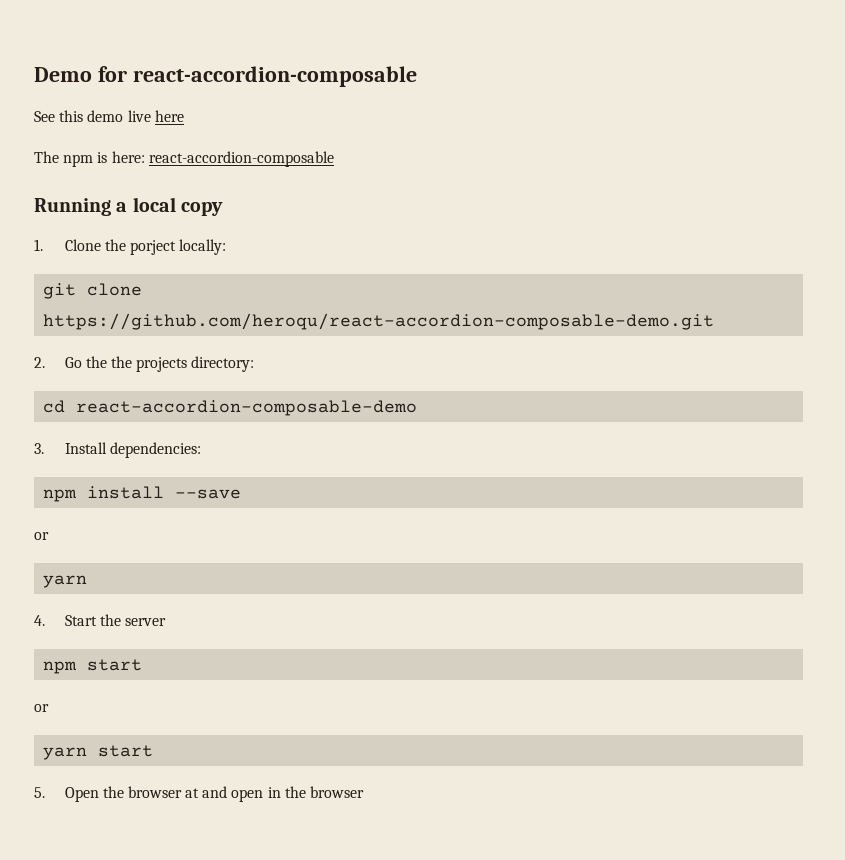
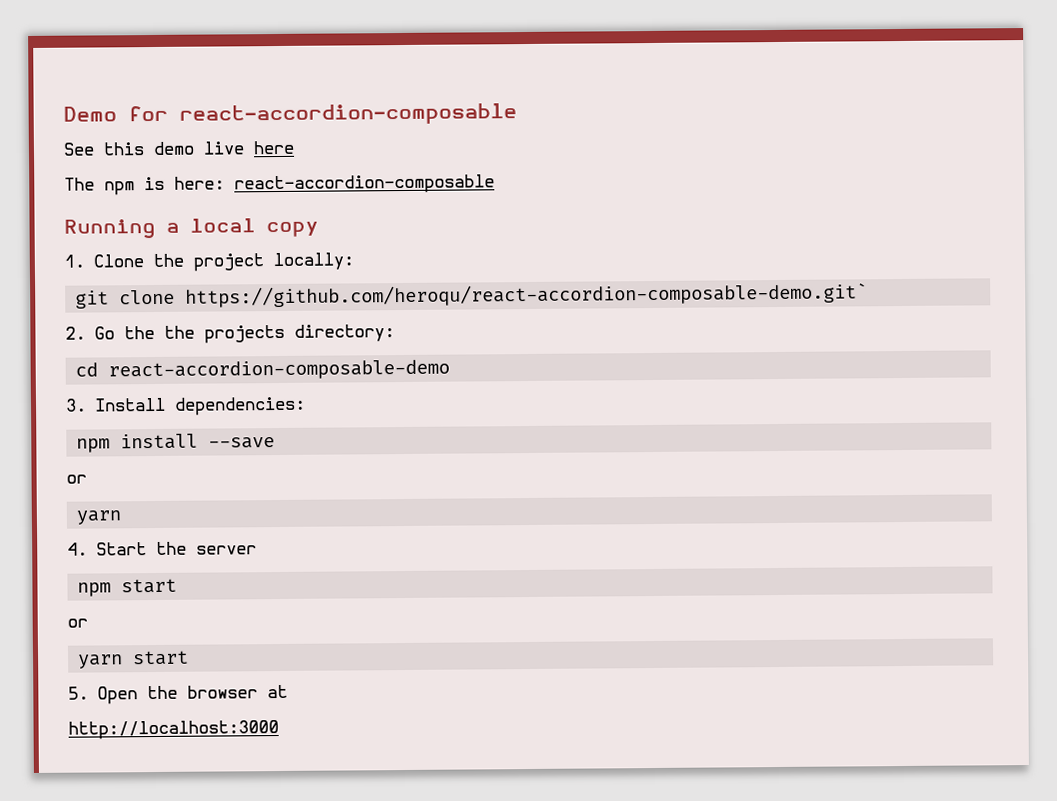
- 1. Clone the porject locally:
+ 1. Clone the project locally:
- git clone https://github.com/heroqu/react-accordion-composable-demo.git
+ git clone https://github.com/heroqu/react-accordion-composable-demo.git`
- 5. Open the browser at and open in the browser
+ 5. Open the browser at
+ http://localhost:3000

